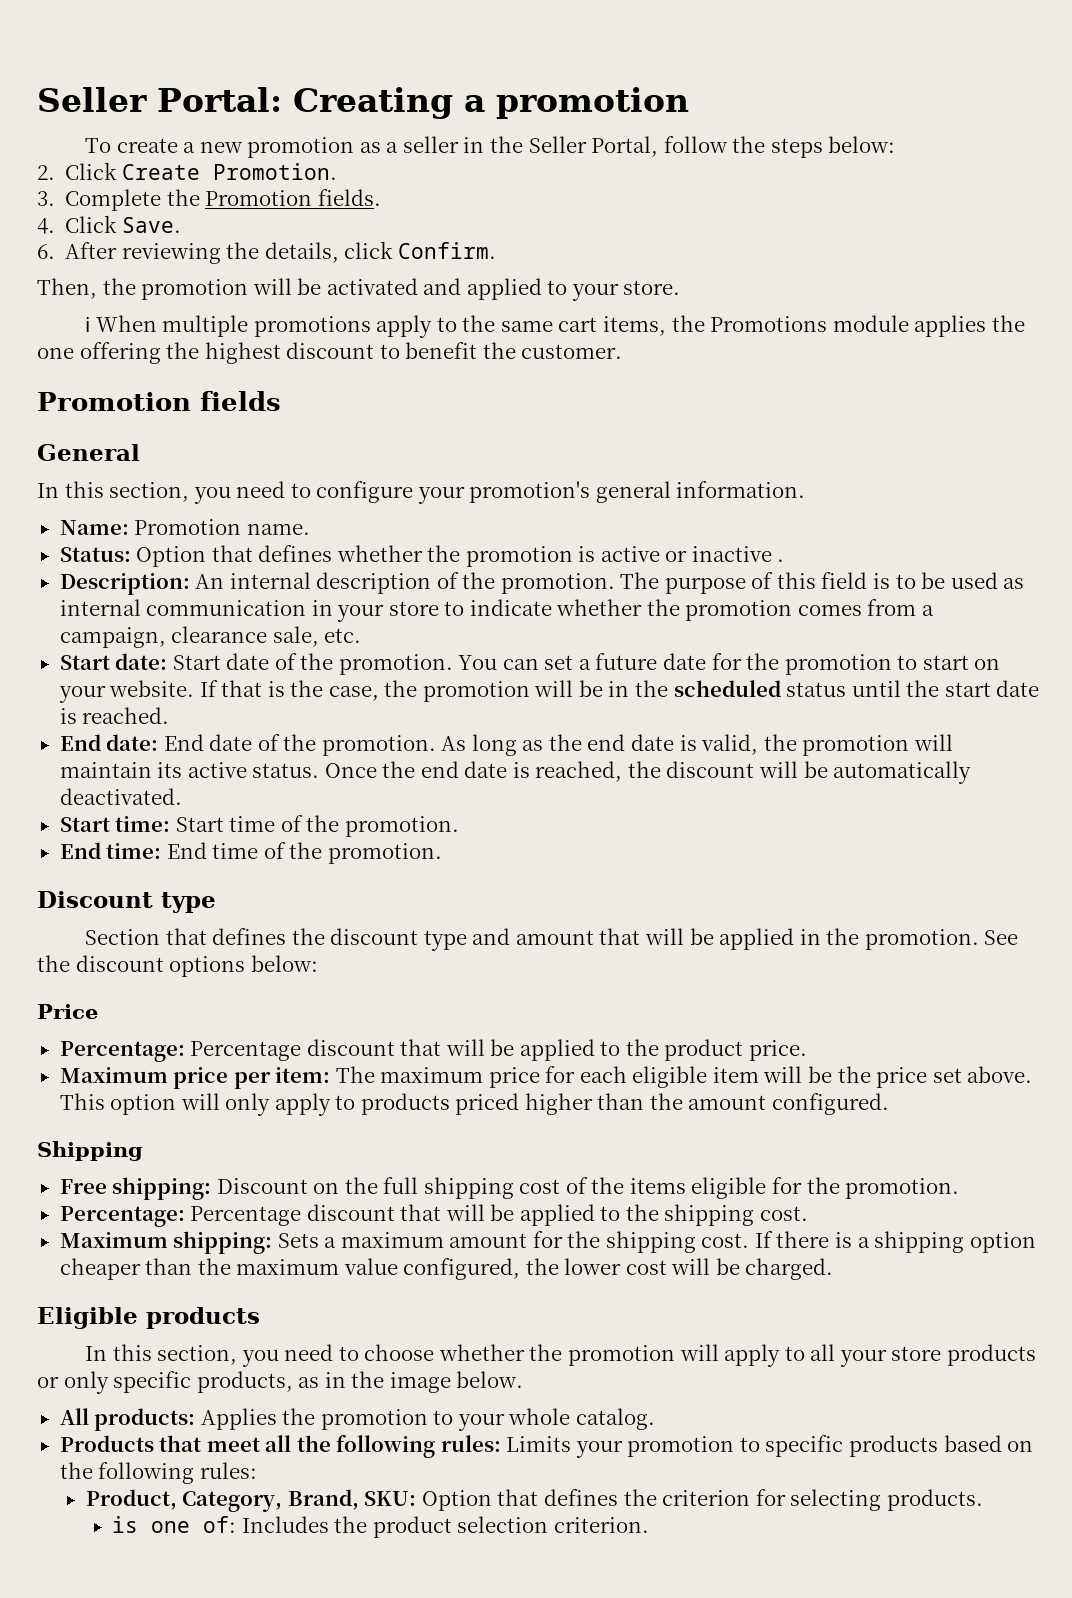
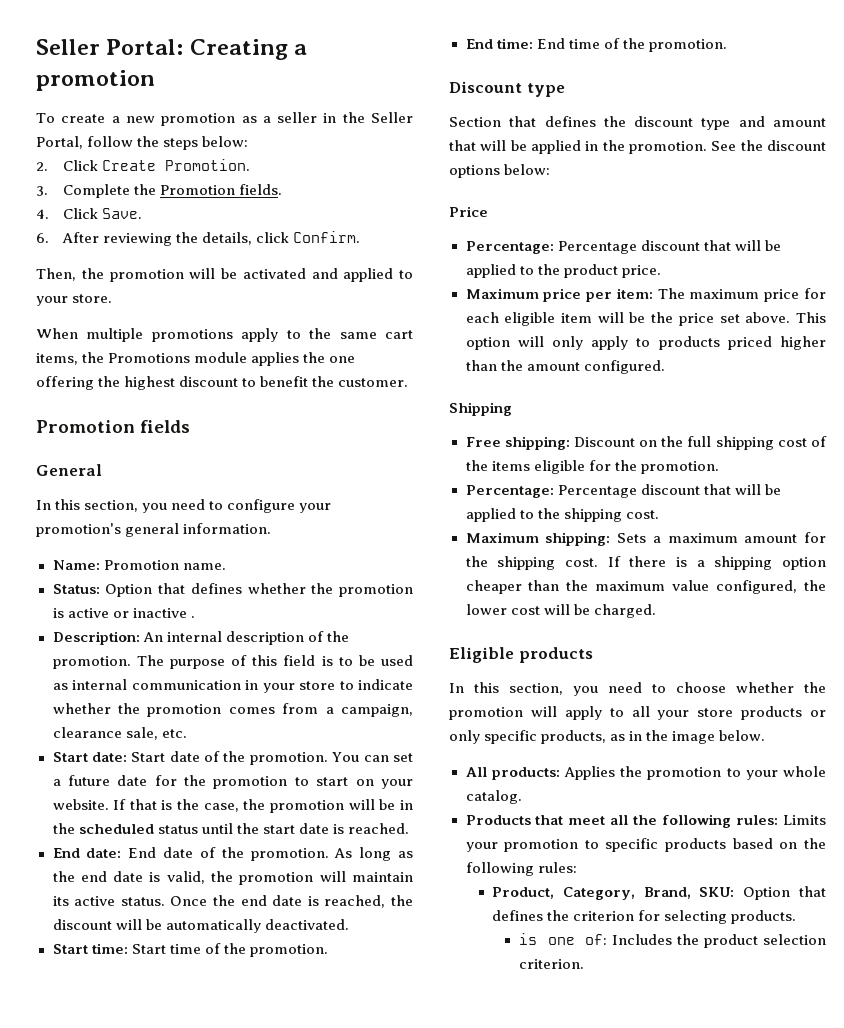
- ℹ When multiple promotions apply to the same cart items, the Promotions module applies the one offering the highest discount to benefit the customer.
+ When multiple promotions apply to the same cart items, the Promotions module applies the one offering the highest discount to benefit the customer.

